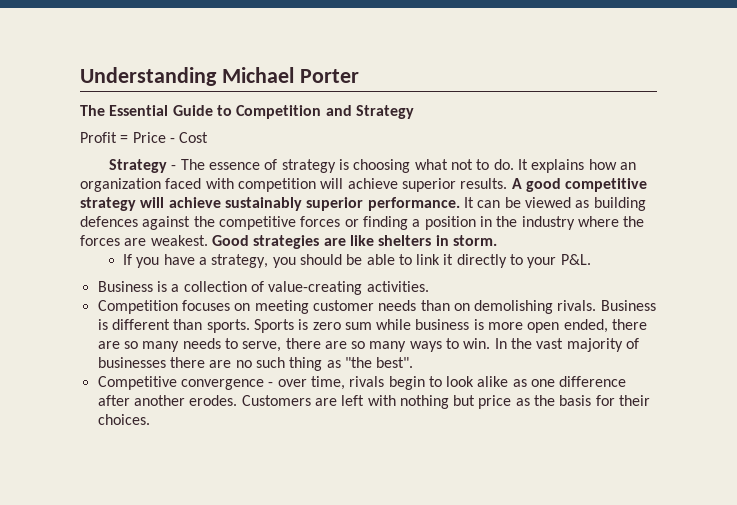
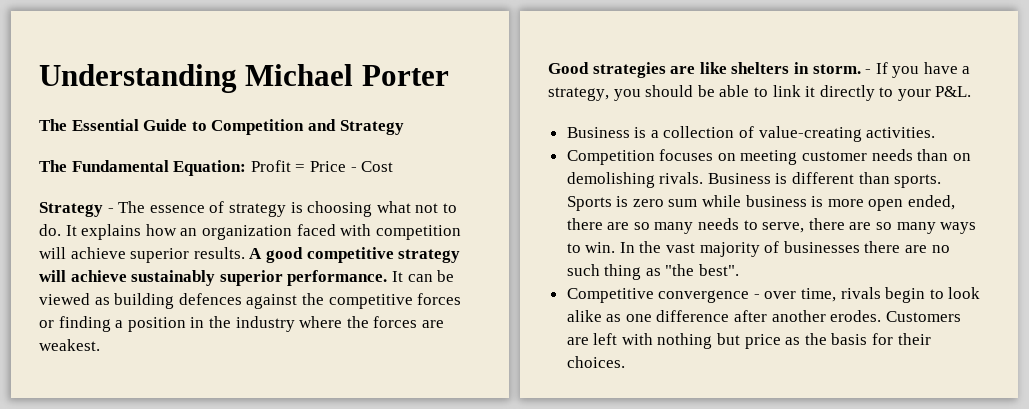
- Profit = Price - Cost
+ The Fundamental Equation: Profit = Price - Cost
- It can be viewed as building defences against the competitive forces or finding a position in the industry where the forces are weakest. Good strategies are like shelters in storm.
- If you have a strategy, you should be able to link it directly to your P&L.
+ It can be viewed as building defences against the competitive forces or finding a position in the industry where the forces are weakest.
+ Good strategies are like shelters in storm. - If you have a strategy, you should be able to link it directly to your P&L.

